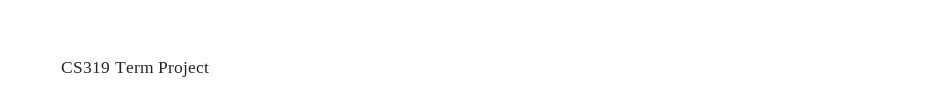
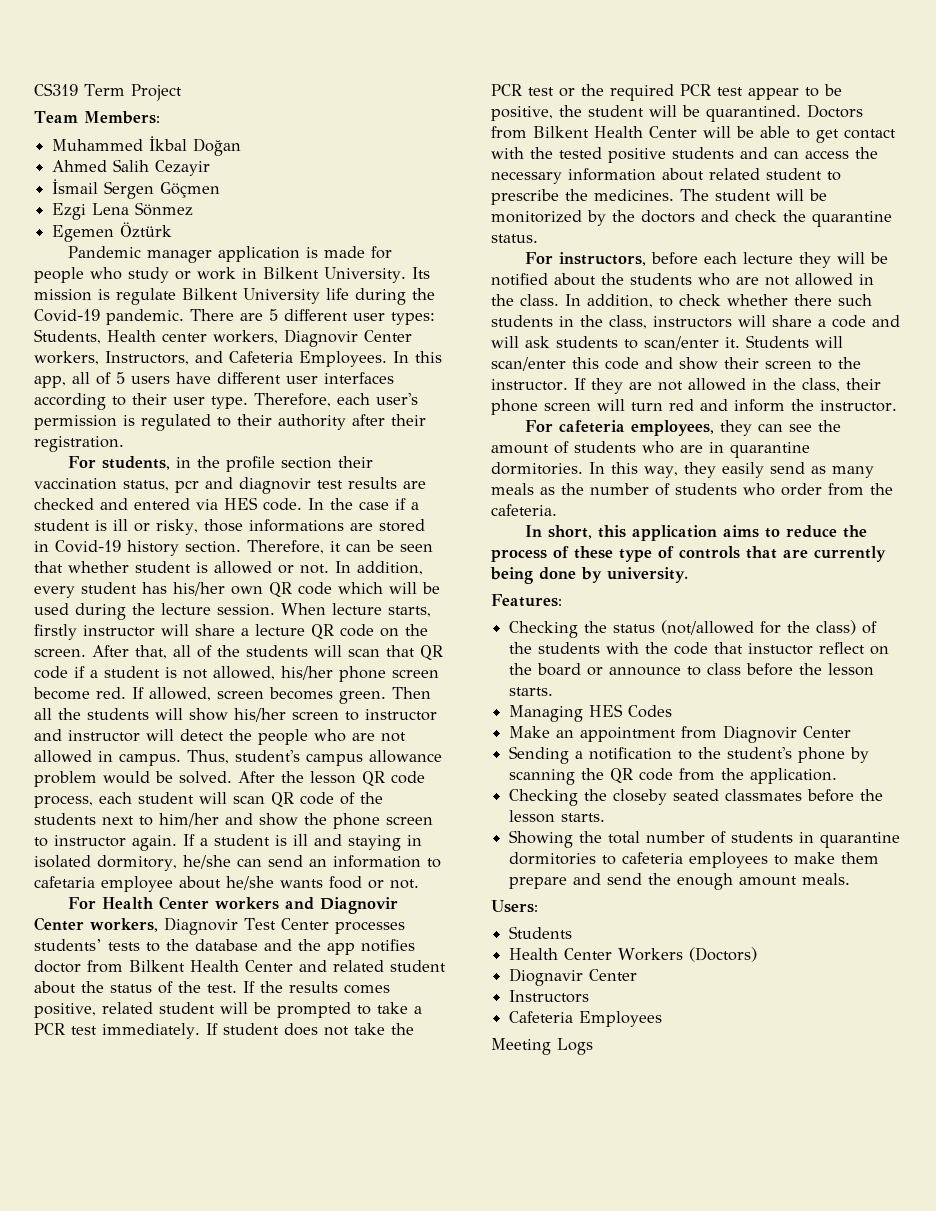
+ Team Members:
+ Muhammed İkbal Doğan
+ Ahmed Salih Cezayir
+ İsmail Sergen Göçmen
+ Ezgi Lena Sönmez
+ Egemen Öztürk
+ Pandemic manager application is made for people who study or work in Bilkent University. Its mission is regulate Bilkent University life during the Covid-19 pandemic. There are 5 different user types: Students, Health center workers, Diagnovir Center workers, Instructors, and Cafeteria Employees. In this app, all of 5 users have different user interfaces according to their user type. Therefore, each user's permission is regulated to their authority after their registration.
+ For students, in the profile section their vaccination status, pcr and diagnovir test results are checked and entered via HES code. In the case if a student is ill or risky, those informations are stored in Covid-19 history section. Therefore, it can be seen that whether student is allowed or not. In addition, every student has his/her own QR code which will be used during the lecture session. When lecture starts, firstly instructor will share a lecture QR code on the screen. After that, all of the students will scan that QR code if a student is not allowed, his/her phone screen become red. If allowed, screen becomes green. Then all the students will show his/her screen to instructor and instructor will detect the people who are not allowed in campus. Thus, student's campus allowance problem would be solved. After the lesson QR code process, each student will scan QR code of the students next to him/her and show the phone screen to instructor again. If a student is ill and staying in isolated dormitory, he/she can send an information to cafetaria employee about he/she wants food or not.
+ For Health Center workers and Diagnovir Center workers, Diagnovir Test Center processes students’ tests to the database and the app notifies doctor from Bilkent Health Center and related student about the status of the test. If the results comes positive, related student will be prompted to take a PCR test immediately. If student does not take the PCR test or the required PCR test appear to be positive, the student will be quarantined. Doctors from Bilkent Health Center will be able to get contact with the tested positive students and can access the necessary information about related student to prescribe the medicines. The student will be monitorized by the doctors and check the quarantine status.
+ For instructors, before each lecture they will be notified about the students who are not allowed in the class. In addition, to check whether there such students in the class, instructors will share a code and will ask students to scan/enter it. Students will scan/enter this code and show their screen to the instructor. If they are not allowed in the class, their phone screen will turn red and inform the instructor.
+ For cafeteria employees, they can see the amount of students who are in quarantine dormitories. In this way, they easily send as many meals as the number of students who order from the cafeteria.
+ In short, this application aims to reduce the process of these type of controls that are currently being done by university.
+ Features:
+ Checking the status (not/allowed for the class) of the students with the code that instuctor reflect on the board or announce to class before the lesson starts.
+ Managing HES Codes
+ Make an appointment from Diagnovir Center
+ Sending a notification to the student's phone by scanning the QR code from the application.
+ Checking the closeby seated classmates before the lesson starts.
+ Showing the total number of students in quarantine dormitories to cafeteria employees to make them prepare and send the enough amount meals.
+ Users:
+ Students
+ Health Center Workers (Doctors)
+ Diognavir Center
+ Instructors
+ Cafeteria Employees
+ Meeting Logs

